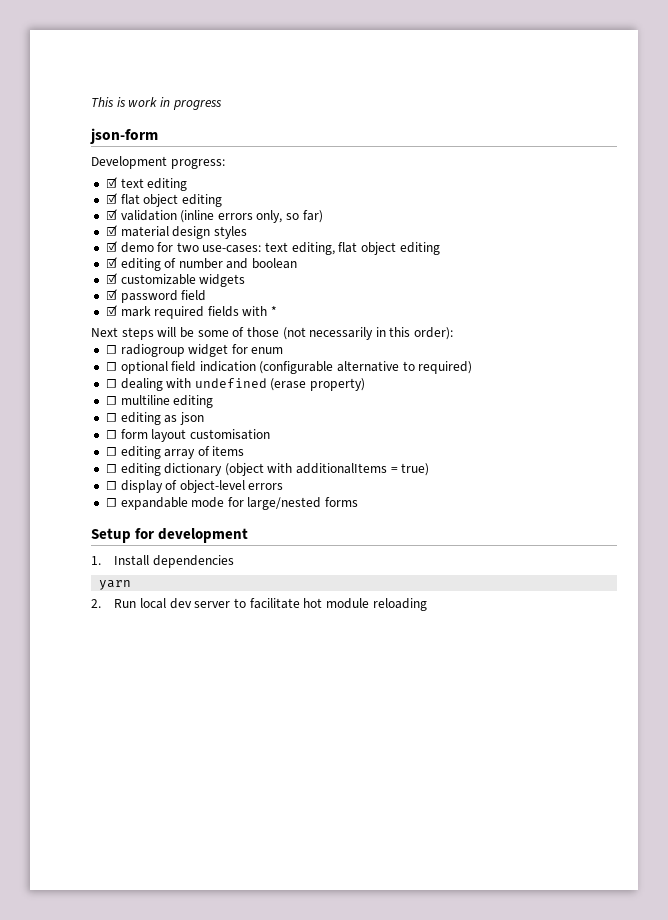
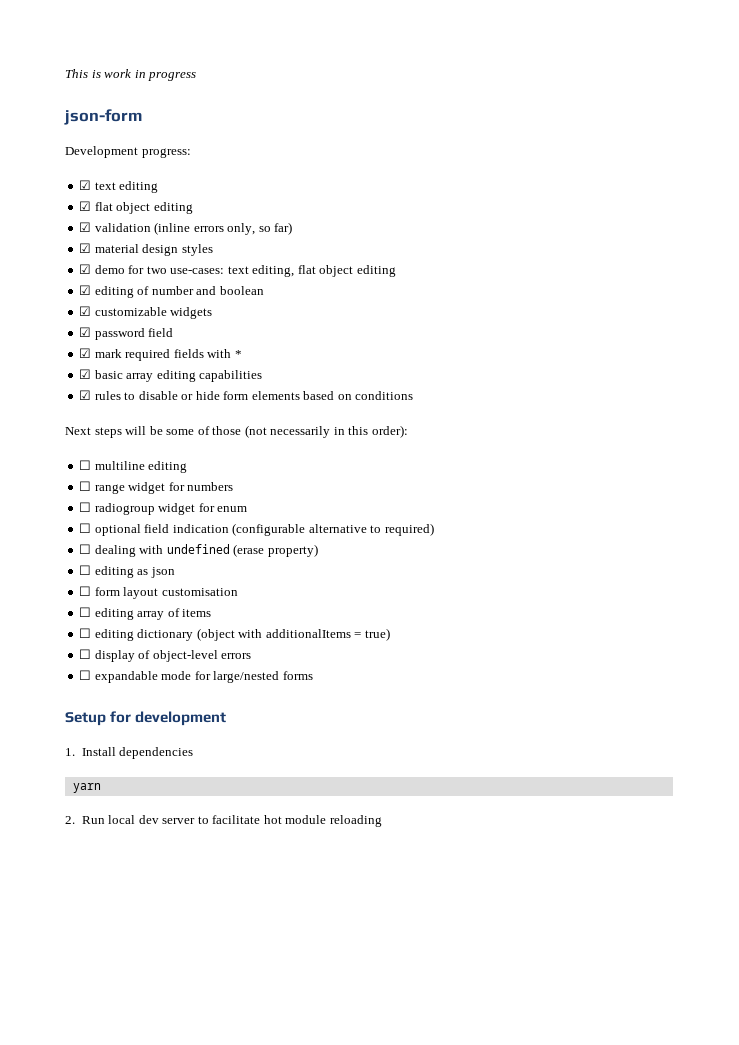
+ ☑ basic array editing capabilities
+ ☑ rules to disable or hide form elements based on conditions
+ ☐ multiline editing
+ ☐ range widget for numbers
- ☐ multiline editing

